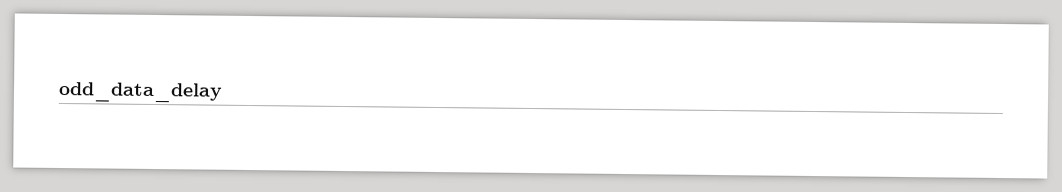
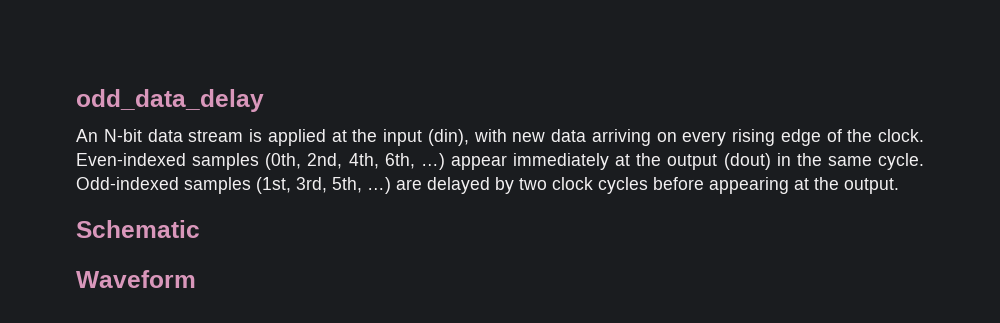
+ An N-bit data stream is applied at the input (din), with new data arriving on every rising edge of the clock. Even-indexed samples (0th, 2nd, 4th, 6th, …) appear immediately at the output (dout) in the same cycle. Odd-indexed samples (1st, 3rd, 5th, …) are delayed by two clock cycles before appearing at the output.
+ Schematic
+ Waveform

